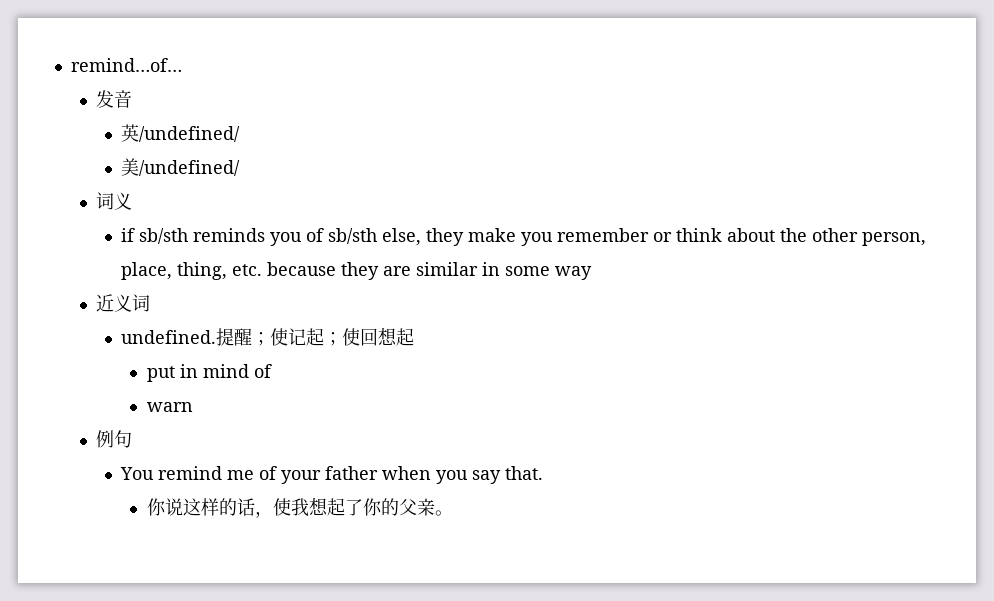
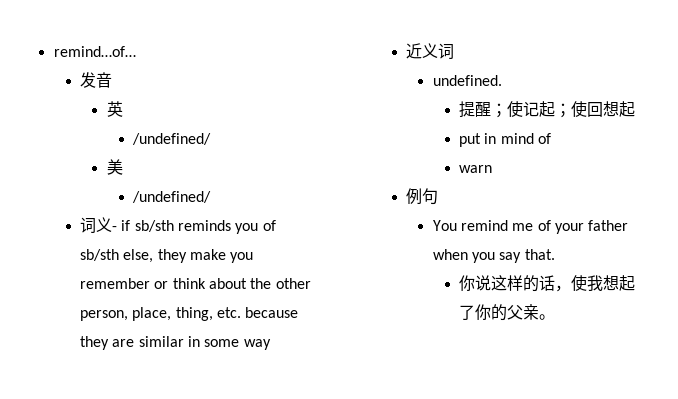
- 英/undefined/
+ 英
+ /undefined/
- 美/undefined/
+ 美
+ /undefined/
- 词义
- if sb/sth reminds you of sb/sth else, they make you remember or think about the other person, place, thing, etc. because they are similar in some way
+ 词义- if sb/sth reminds you of sb/sth else, they make you remember or think about the other person, place, thing, etc. because they are similar in some way
- undefined.提醒；使记起；使回想起
+ undefined.
+ 提醒；使记起；使回想起

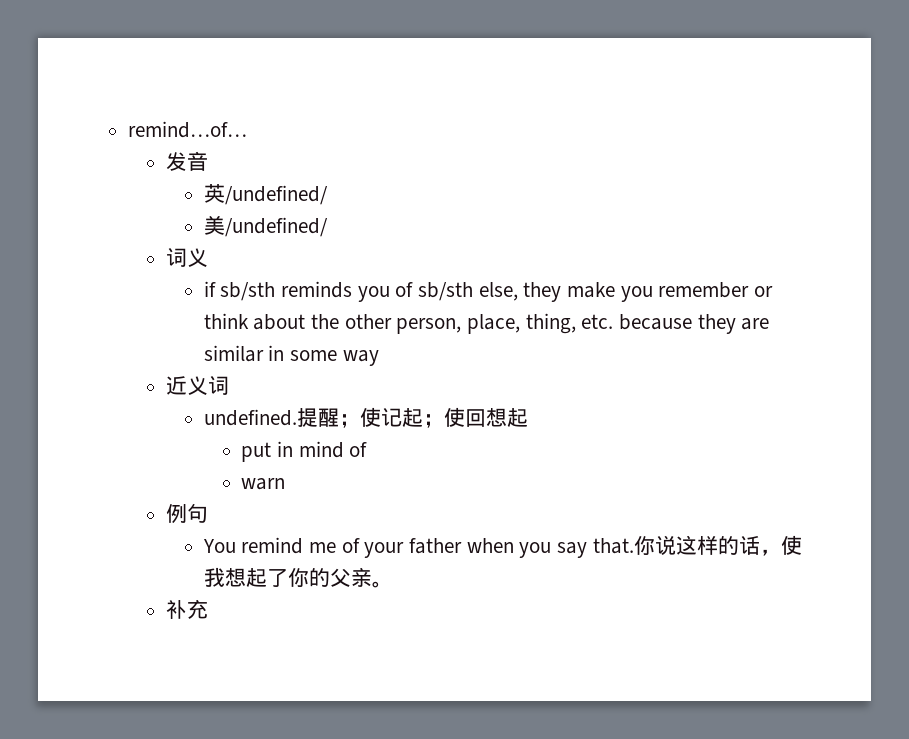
- 英
- /undefined/
+ 英/undefined/
- 美
- /undefined/
+ 美/undefined/
- 词义- if sb/sth reminds you of sb/sth else, they make you remember or think about the other person, place, thing, etc. because they are similar in some way
+ 词义
+ if sb/sth reminds you of sb/sth else, they make you remember or think about the other person, place, thing, etc. because they are similar in some way
- undefined.
- 提醒；使记起；使回想起
+ undefined.提醒；使记起；使回想起
- You remind me of your father when you say that.
- 你说这样的话，使我想起了你的父亲。
+ You remind me of your father when you say that.你说这样的话，使我想起了你的父亲。
+ 补充

